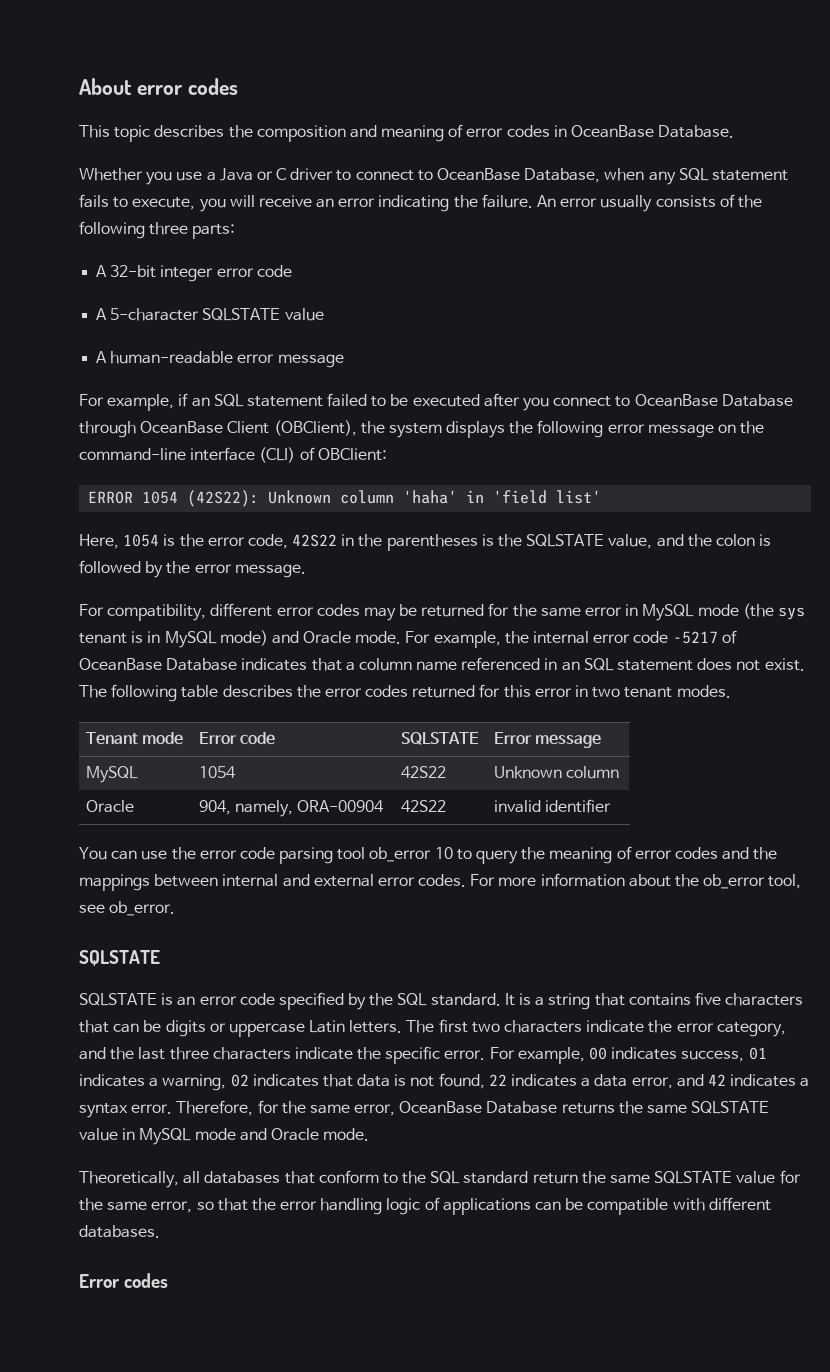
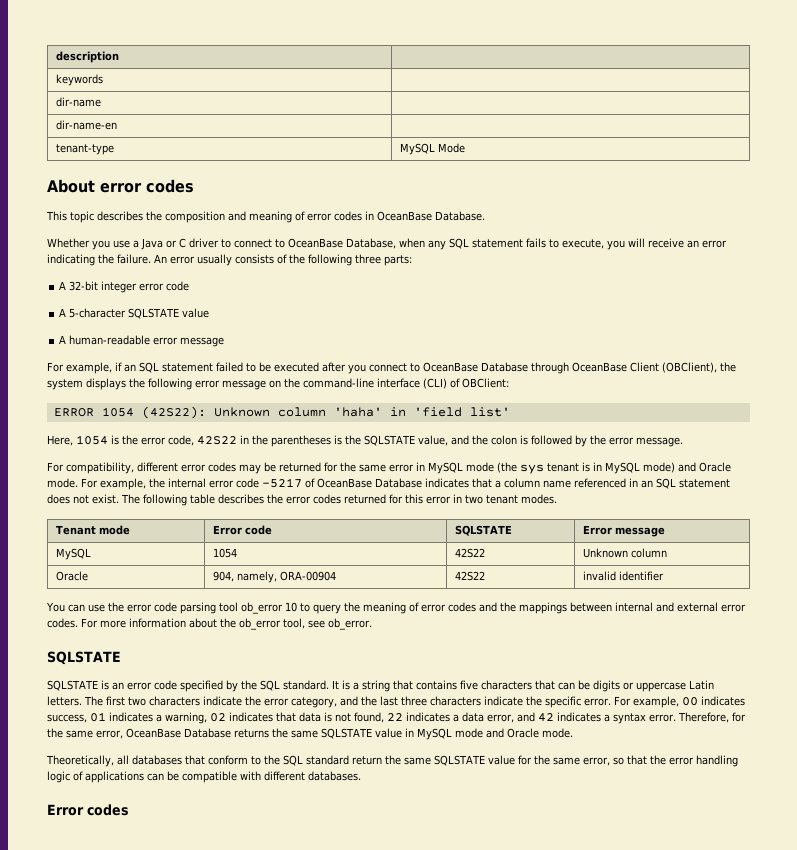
+ description |
+ keywords |
+ dir-name |
+ dir-name-en |
+ tenant-type | MySQL Mode

